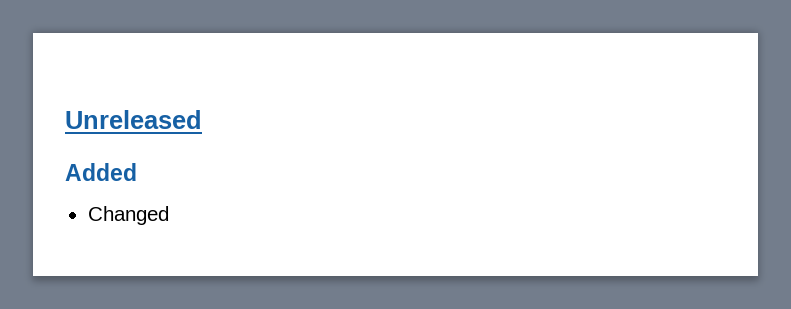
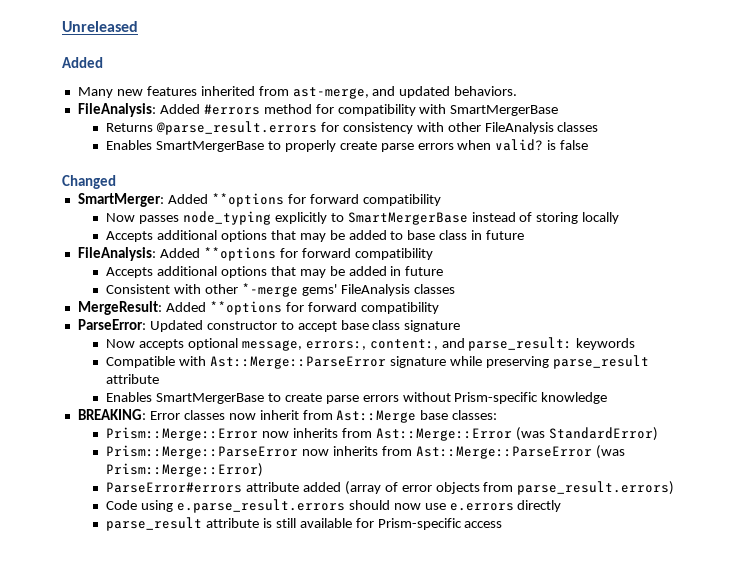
+ Many new features inherited from ast-merge, and updated behaviors.
+ FileAnalysis: Added #errors method for compatibility with SmartMergerBase
+ Returns @parse_result.errors for consistency with other FileAnalysis classes
+ Enables SmartMergerBase to properly create parse errors when valid? is false
  Changed
+ SmartMerger: Added **options for forward compatibility
+ Now passes node_typing explicitly to SmartMergerBase instead of storing locally
+ Accepts additional options that may be added to base class in future
+ FileAnalysis: Added **options for forward compatibility
+ Accepts additional options that may be added in future
+ Consistent with other *-merge gems' FileAnalysis classes
+ MergeResult: Added **options for forward compatibility
+ ParseError: Updated constructor to accept base class signature
+ Now accepts optional message, errors:, content:, and parse_result: keywords
+ Compatible with Ast::Merge::ParseError signature while preserving parse_result attribute
+ Enables SmartMergerBase to create parse errors without Prism-specific knowledge
+ BREAKING: Error classes now inherit from Ast::Merge base classes:
+ Prism::Merge::Error now inherits from Ast::Merge::Error (was StandardError)
+ Prism::Merge::ParseError now inherits from Ast::Merge::ParseError (was Prism::Merge::Error)
+ ParseError#errors attribute added (array of error objects from parse_result.errors)
+ Code using e.parse_result.errors should now use e.errors directly
+ parse_result attribute is still available for Prism-specific access

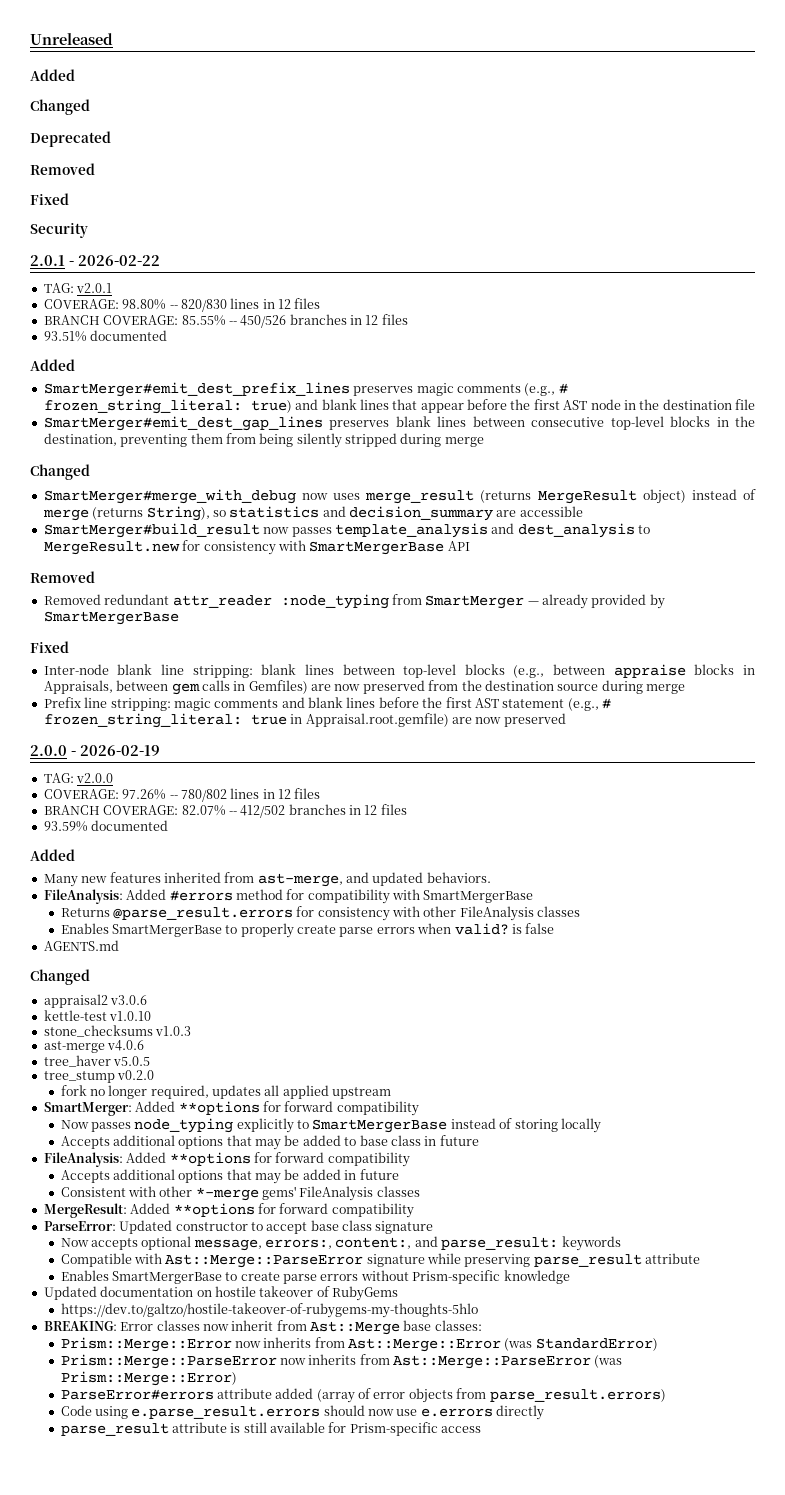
  Unreleased
+ Added
+ Changed
+ Deprecated
+ Removed
+ Fixed
+ Security
+ 2.0.1 - 2026-02-22
+ TAG: v2.0.1
+ COVERAGE: 98.80% -- 820/830 lines in 12 files
+ BRANCH COVERAGE: 85.55% -- 450/526 branches in 12 files
+ 93.51% documented
+ Added
+ SmartMerger#emit_dest_prefix_lines preserves magic comments (e.g., # frozen_string_literal: true) and blank lines that appear before the first AST node in the destination file
+ SmartMerger#emit_dest_gap_lines preserves blank lines between consecutive top-level blocks in the destination, preventing them from being silently stripped during merge
+ Changed
+ SmartMerger#merge_with_debug now uses merge_result (returns MergeResult object) instead of merge (returns String), so statistics and decision_summary are accessible
+ SmartMerger#build_result now passes template_analysis and dest_analysis to MergeResult.new for consistency with SmartMergerBase API
+ Removed
+ Removed redundant attr_reader :node_typing from SmartMerger — already provided by SmartMergerBase
+ Fixed
+ Inter-node blank line stripping: blank lines between top-level blocks (e.g., between appraise blocks in Appraisals, between gem calls in Gemfiles) are now preserved from the destination source during merge
+ Prefix line stripping: magic comments and blank lines before the first AST statement (e.g., # frozen_string_literal: true in Appraisal.root.gemfile) are now preserved
+ 2.0.0 - 2026-02-19
+ TAG: v2.0.0
+ COVERAGE: 97.26% -- 780/802 lines in 12 files
+ BRANCH COVERAGE: 82.07% -- 412/502 branches in 12 files
+ 93.59% documented
+ AGENTS.md
  Changed
+ appraisal2 v3.0.6
+ kettle-test v1.0.10
+ stone_checksums v1.0.3
+ ast-merge v4.0.6
+ tree_haver v5.0.5
+ tree_stump v0.2.0
+ fork no longer required, updates all applied upstream
+ Updated documentation on hostile takeover of RubyGems
+ https://dev.to/galtzo/hostile-takeover-of-rubygems-my-thoughts-5hlo

